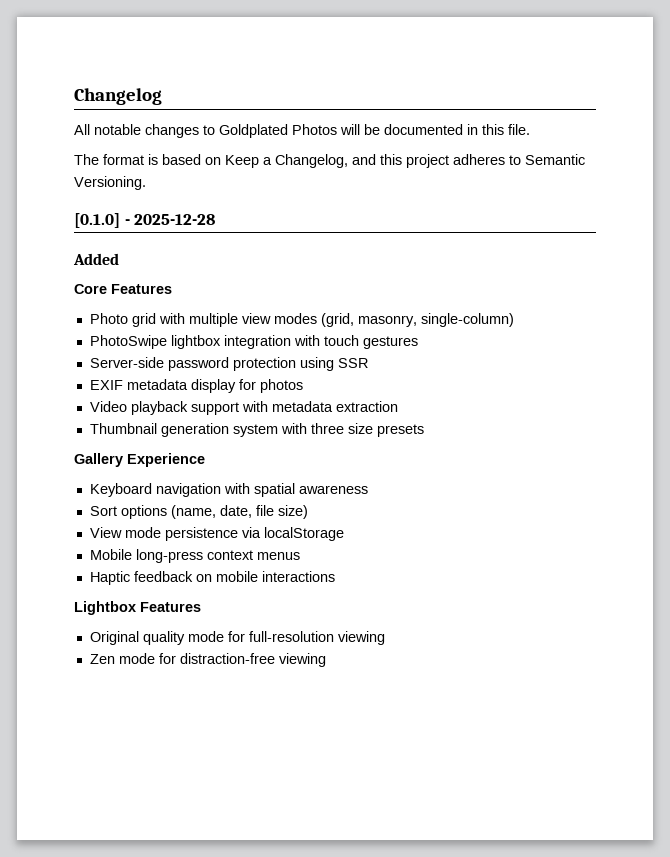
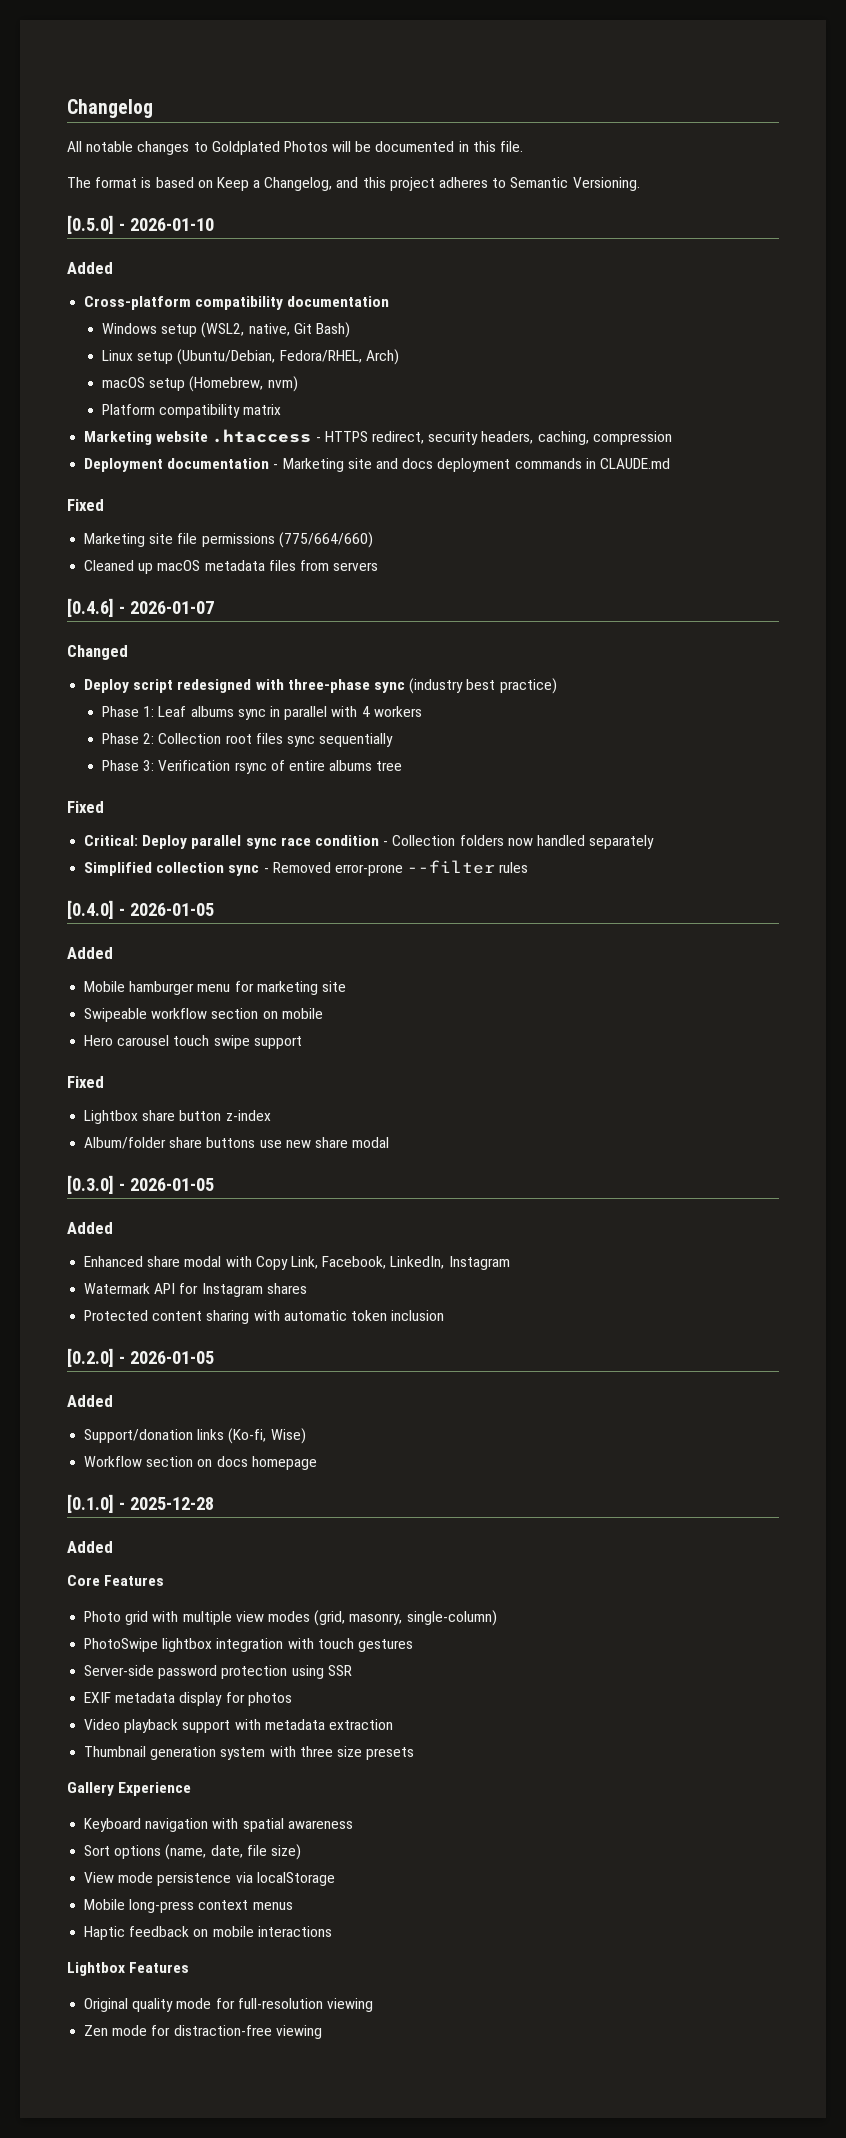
+ [0.5.0] - 2026-01-10
+ Added
+ Cross-platform compatibility documentation
+ Windows setup (WSL2, native, Git Bash)
+ Linux setup (Ubuntu/Debian, Fedora/RHEL, Arch)
+ macOS setup (Homebrew, nvm)
+ Platform compatibility matrix
+ Marketing website .htaccess - HTTPS redirect, security headers, caching, compression
+ Deployment documentation - Marketing site and docs deployment commands in CLAUDE.md
+ Fixed
+ Marketing site file permissions (775/664/660)
+ Cleaned up macOS metadata files from servers
+ [0.4.6] - 2026-01-07
+ Changed
+ Deploy script redesigned with three-phase sync (industry best practice)
+ Phase 1: Leaf albums sync in parallel with 4 workers
+ Phase 2: Collection root files sync sequentially
+ Phase 3: Verification rsync of entire albums tree
+ Fixed
+ Critical: Deploy parallel sync race condition - Collection folders now handled separately
+ Simplified collection sync - Removed error-prone --filter rules
+ [0.4.0] - 2026-01-05
+ Added
+ Mobile hamburger menu for marketing site
+ Swipeable workflow section on mobile
+ Hero carousel touch swipe support
+ Fixed
+ Lightbox share button z-index
+ Album/folder share buttons use new share modal
+ [0.3.0] - 2026-01-05
+ Added
+ Enhanced share modal with Copy Link, Facebook, LinkedIn, Instagram
+ Watermark API for Instagram shares
+ Protected content sharing with automatic token inclusion
+ [0.2.0] - 2026-01-05
+ Added
+ Support/donation links (Ko-fi, Wise)
+ Workflow section on docs homepage

